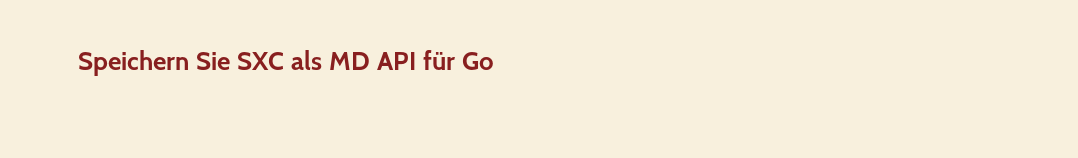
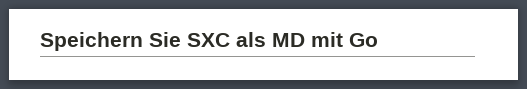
- Speichern Sie SXC als MD API für Go
+ Speichern Sie SXC als MD mit Go

